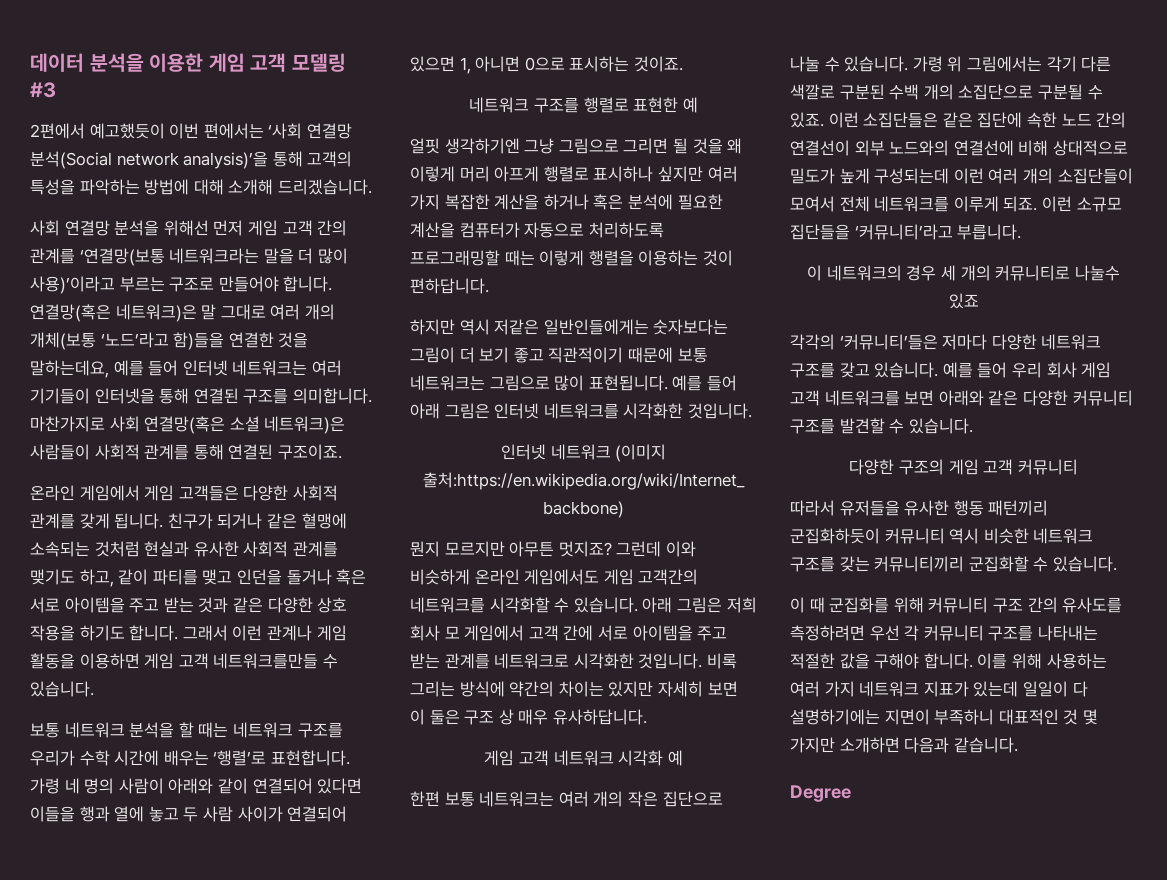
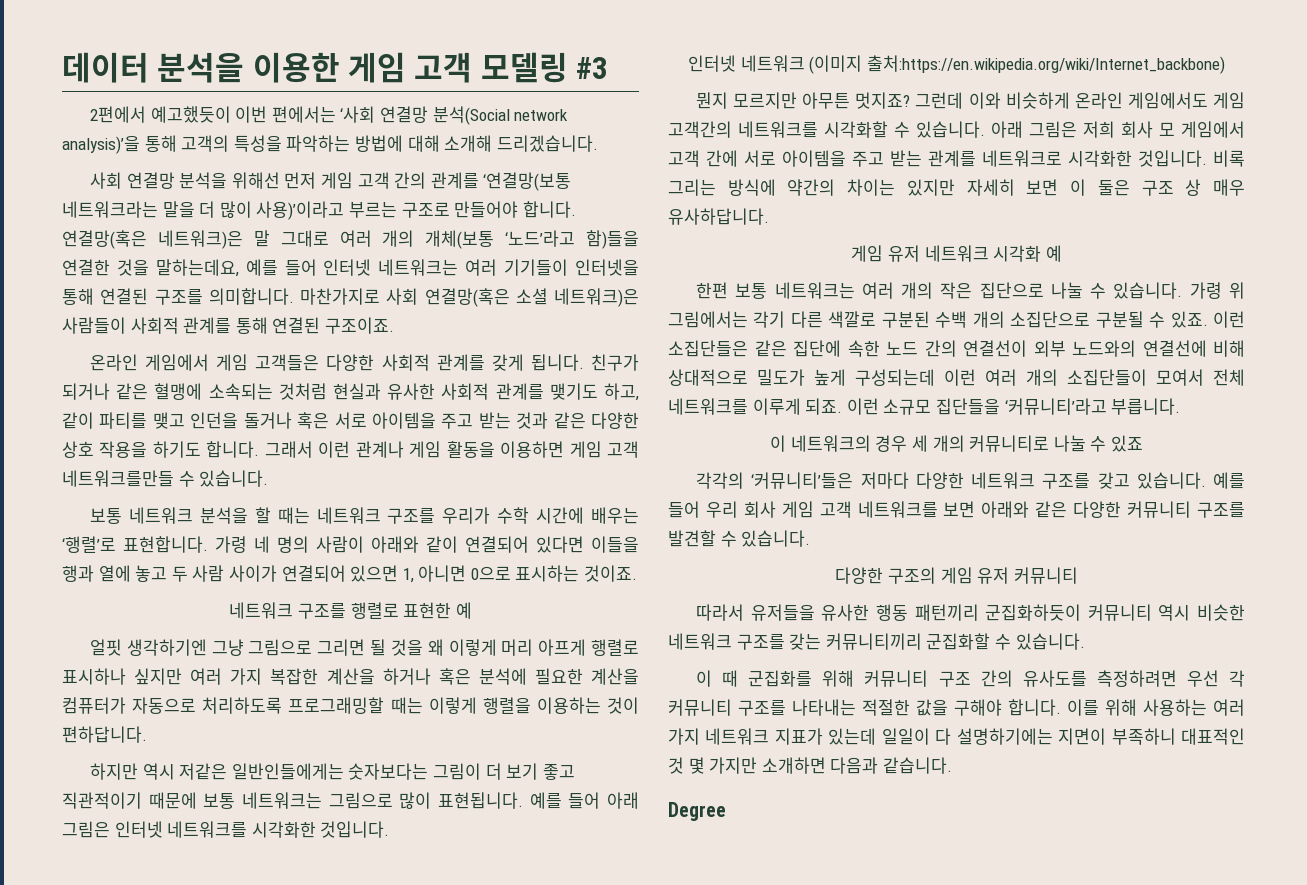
- 게임 고객 네트워크 시각화 예
+ 게임 유저 네트워크 시각화 예
- 이 네트워크의 경우 세 개의 커뮤니티로 나눌수 있죠
+ 이 네트워크의 경우 세 개의 커뮤니티로 나눌 수 있죠
- 다양한 구조의 게임 고객 커뮤니티
+ 다양한 구조의 게임 유저 커뮤니티

